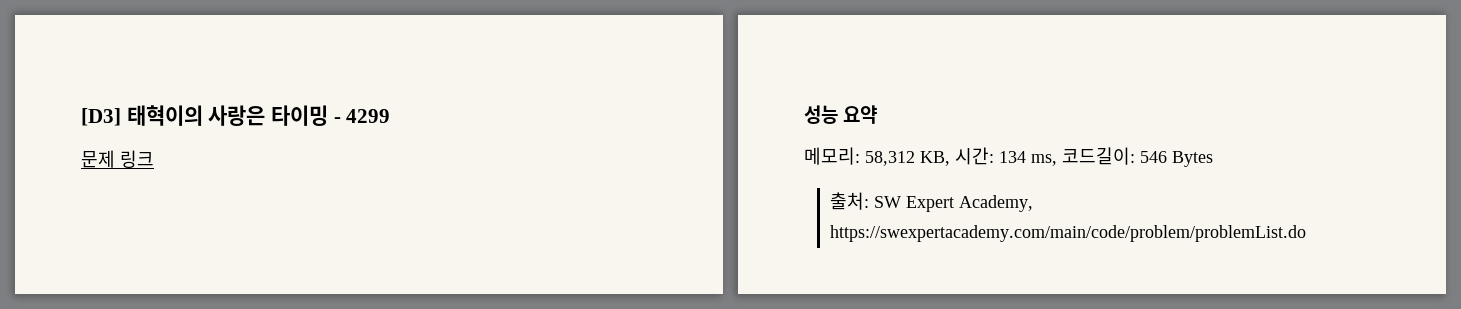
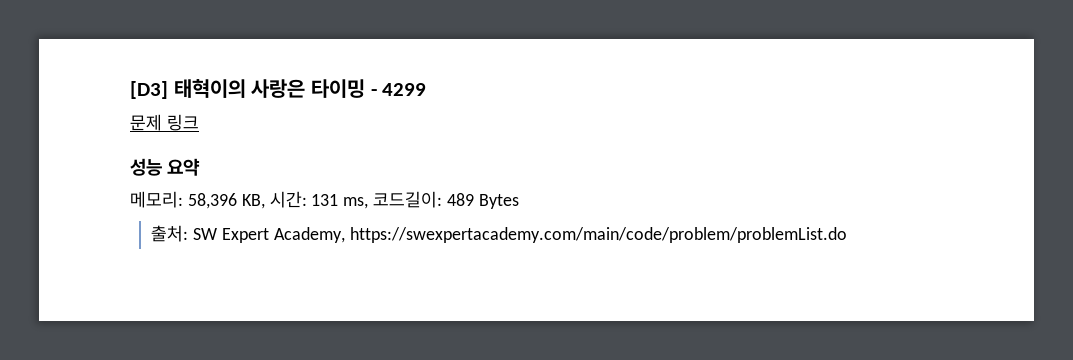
- 메모리: 58,312 KB, 시간: 134 ms, 코드길이: 546 Bytes
+ 메모리: 58,396 KB, 시간: 131 ms, 코드길이: 489 Bytes

